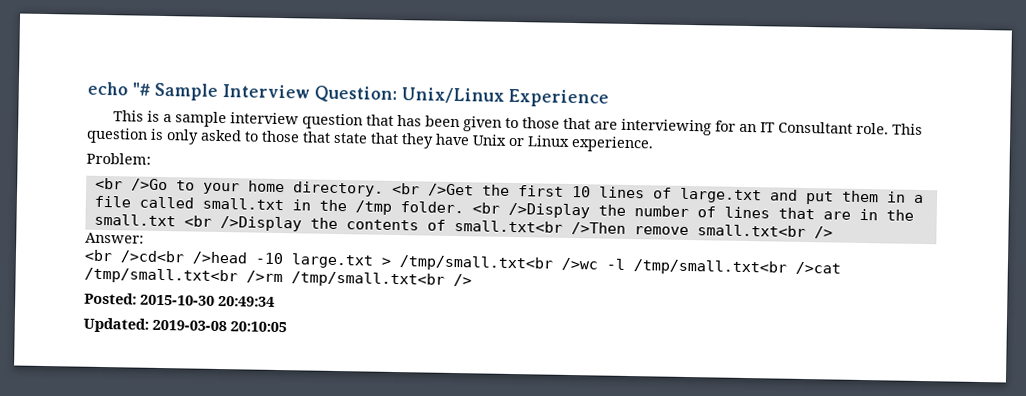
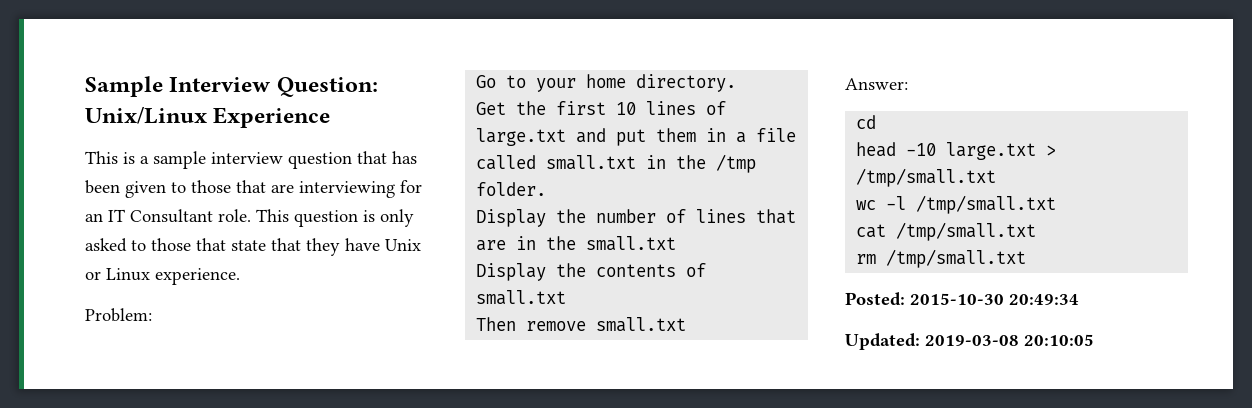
- echo "# Sample Interview Question: Unix/Linux Experience
+ Sample Interview Question: Unix/Linux Experience
- <br />Go to your home directory. <br />Get the first 10 lines of large.txt and put them in a file called small.txt in the /tmp folder. <br />Display the number of lines that are in the small.txt <br />Display the contents of small.txt<br />Then remove small.txt<br />
+ Go to your home directory.
+ Get the first 10 lines of large.txt and put them in a file called small.txt in the /tmp folder.
+ Display the number of lines that are in the small.txt
+ Display the contents of small.txt
+ Then remove small.txt
  Answer:
- <br />cd<br />head -10 large.txt > /tmp/small.txt<br />wc -l /tmp/small.txt<br />cat /tmp/small.txt<br />rm /tmp/small.txt<br />
+ cd
+ head -10 large.txt > /tmp/small.txt
+ wc -l /tmp/small.txt
+ cat /tmp/small.txt
+ rm /tmp/small.txt

